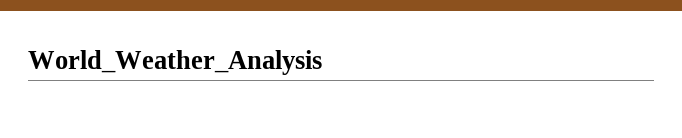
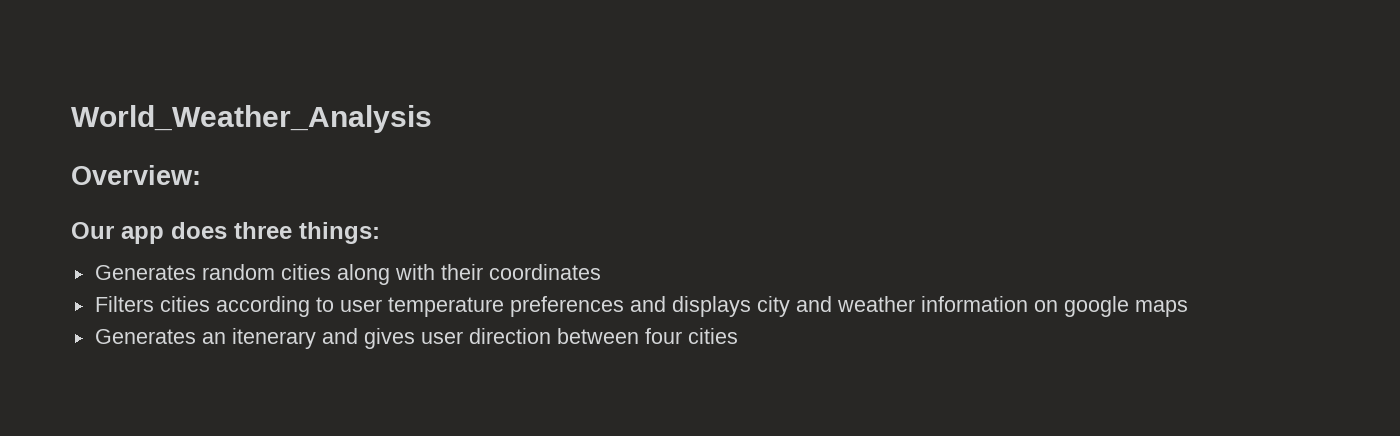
+ Overview:
+ Our app does three things:
+ Generates random cities along with their coordinates
+ Filters cities according to user temperature preferences and displays city and weather information on google maps
+ Generates an itenerary and gives user direction between four cities

